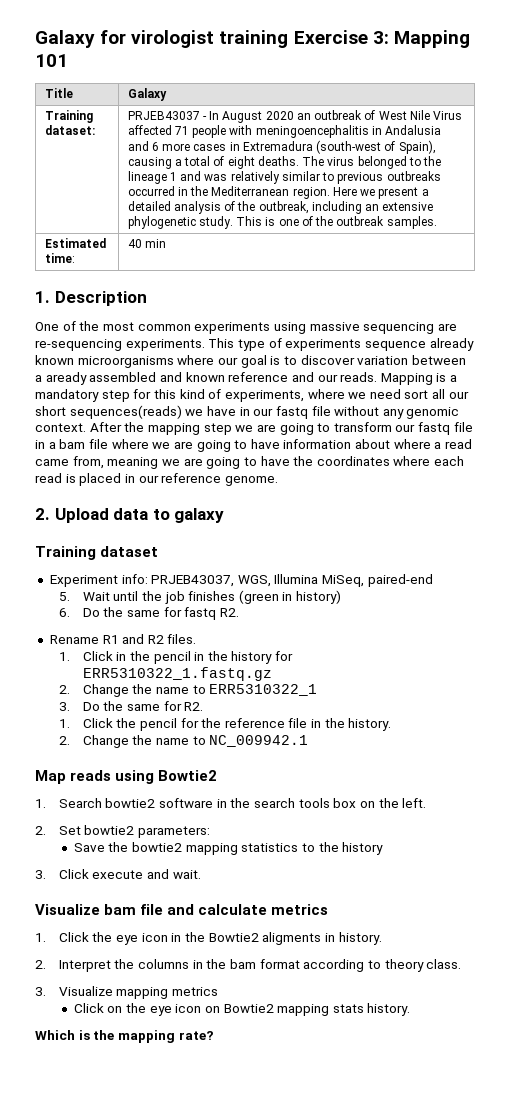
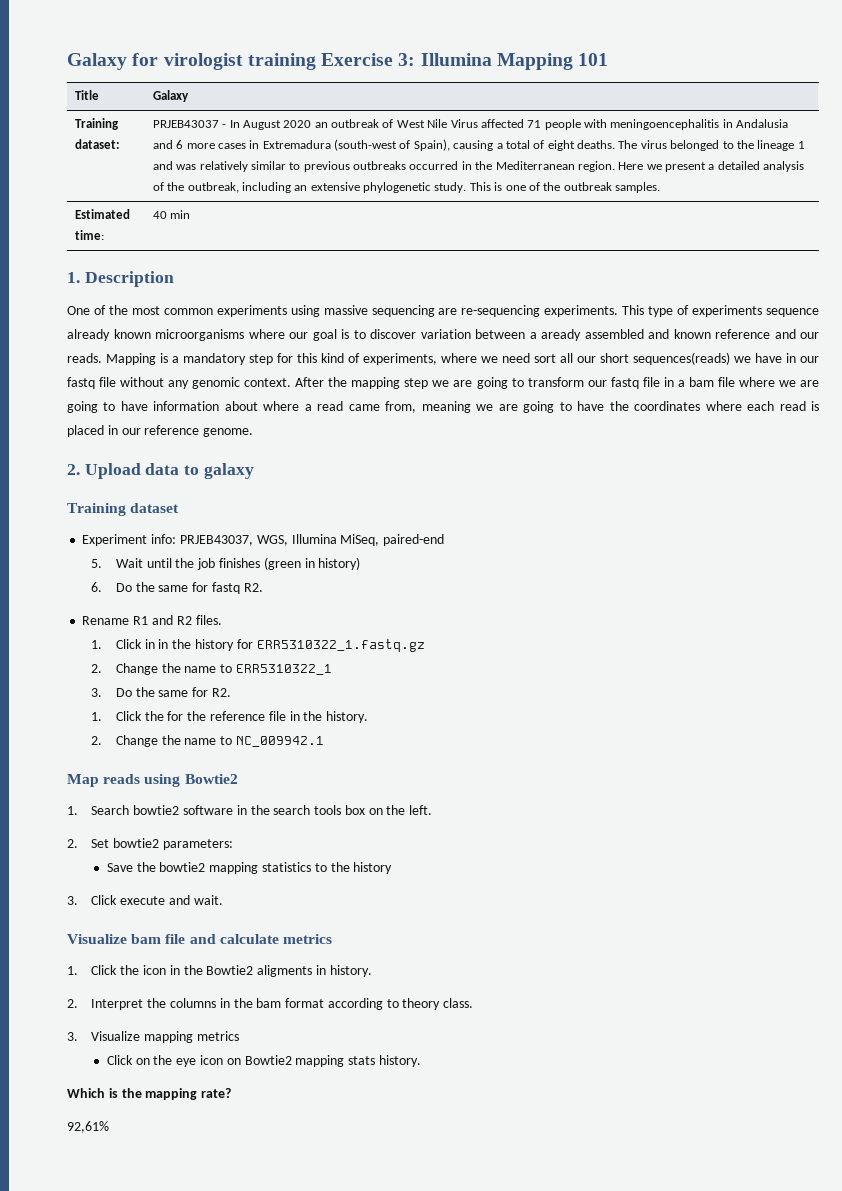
- Galaxy for virologist training Exercise 3: Mapping 101
+ Galaxy for virologist training Exercise 3: Illumina Mapping 101
- 1. Click in the pencil in the history for ERR5310322_1.fastq.gz
+ 1. Click in in the history for ERR5310322_1.fastq.gz
- 1. Click the pencil for the reference file in the history.
+ 1. Click the for the reference file in the history.
- 1. Click the eye icon in the Bowtie2 aligments in history.
+ 1. Click the icon in the Bowtie2 aligments in history.
+ 92,61%

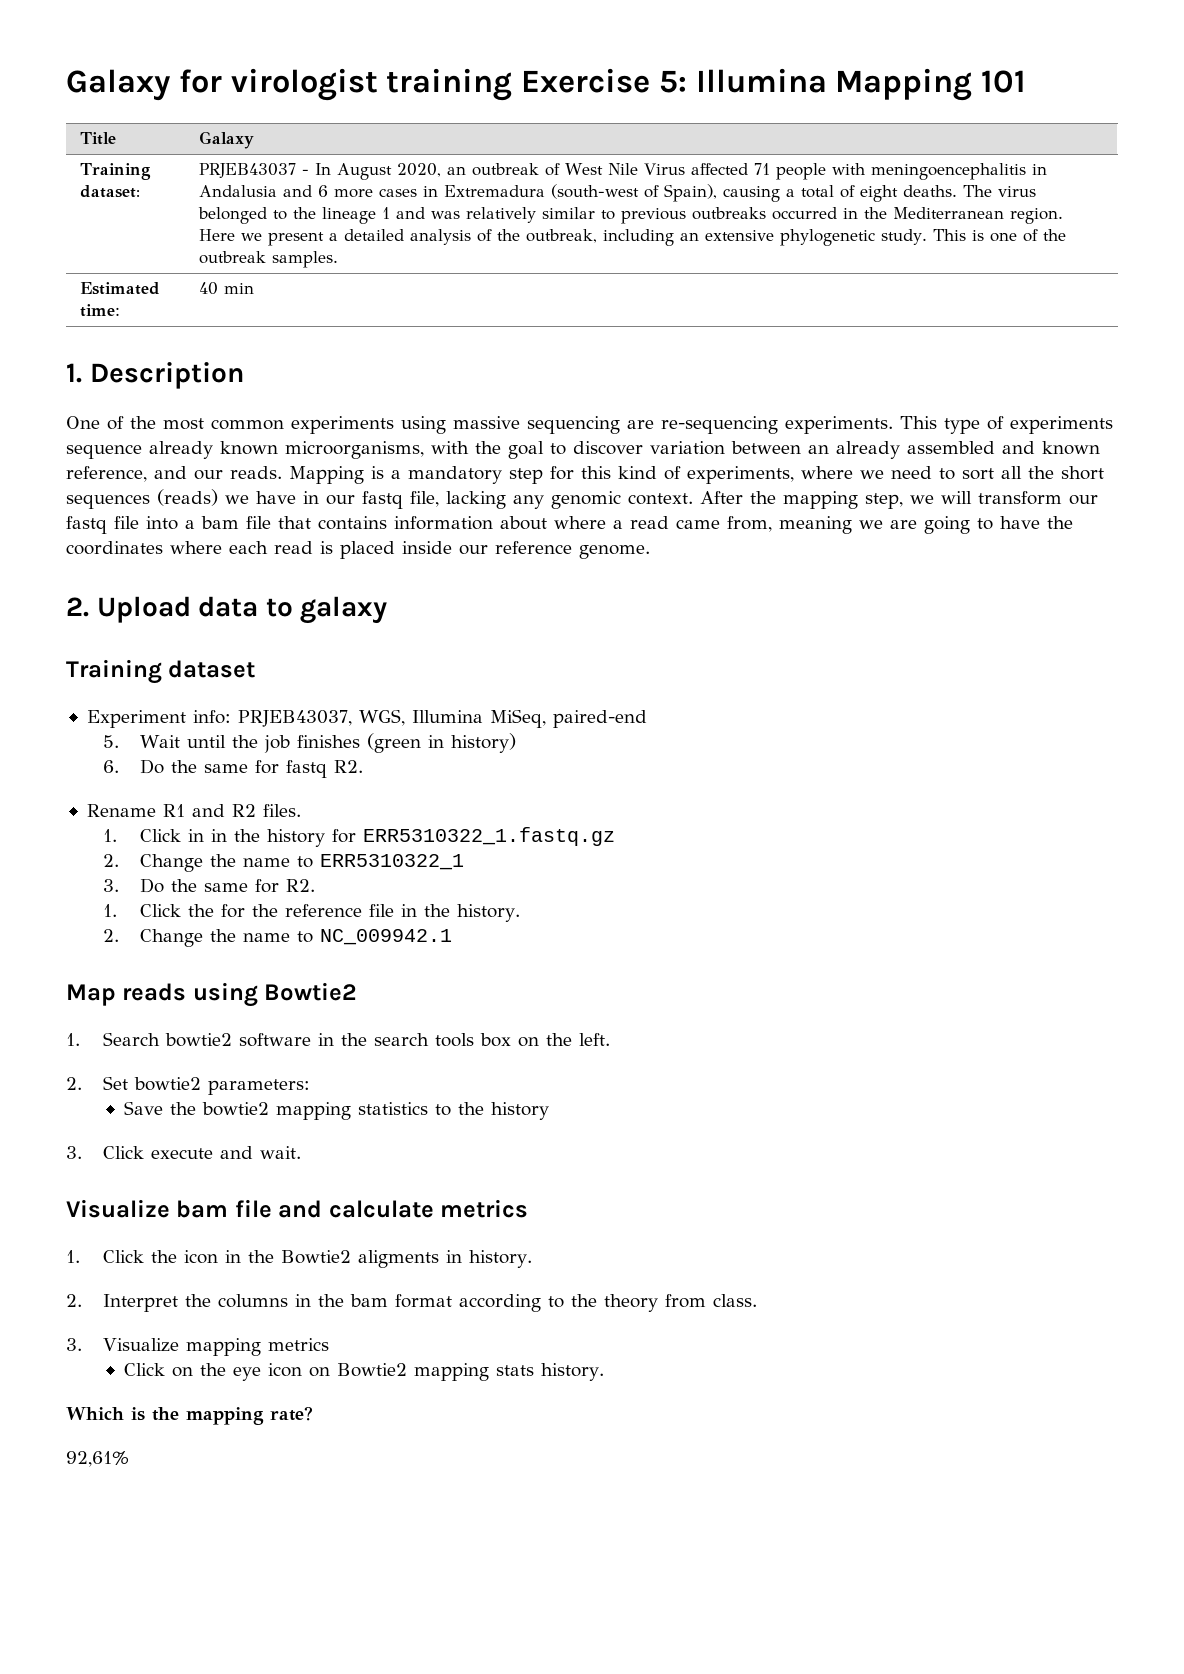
- Galaxy for virologist training Exercise 3: Illumina Mapping 101
+ Galaxy for virologist training Exercise 5: Illumina Mapping 101
- PRJEB43037 - In August 2020 an outbreak of West Nile Virus affected 71 people with meningoencephalitis in Andalusia and 6 more cases in Extremadura (south-west of Spain), causing a total of eight deaths.
+ PRJEB43037 - In August 2020, an outbreak of West Nile Virus affected 71 people with meningoencephalitis in Andalusia and 6 more cases in Extremadura (south-west of Spain), causing a total of eight deaths.
- This type of experiments sequence already known microorganisms where our goal is to discover variation between a aready assembled and known reference and our reads.
+ This type of experiments sequence already known microorganisms, with the goal to discover variation between an already assembled and known reference, and our reads.
- Mapping is a mandatory step for this kind of experiments, where we need sort all our short sequences(reads) we have in our fastq file without any genomic context.
+ Mapping is a mandatory step for this kind of experiments, where we need to sort all the short sequences (reads) we have in our fastq file, lacking any genomic context.
- After the mapping step we are going to transform our fastq file in a bam file where we are going to have information about where a read came from, meaning we are going to have the coordinates where each read is placed in our reference genome.
+ After the mapping step, we will transform our fastq file into a bam file that contains information about where a read came from, meaning we are going to have the coordinates where each read is placed inside our reference genome.
- 2. Interpret the columns in the bam format according to theory class.
+ 2. Interpret the columns in the bam format according to the theory from class.

